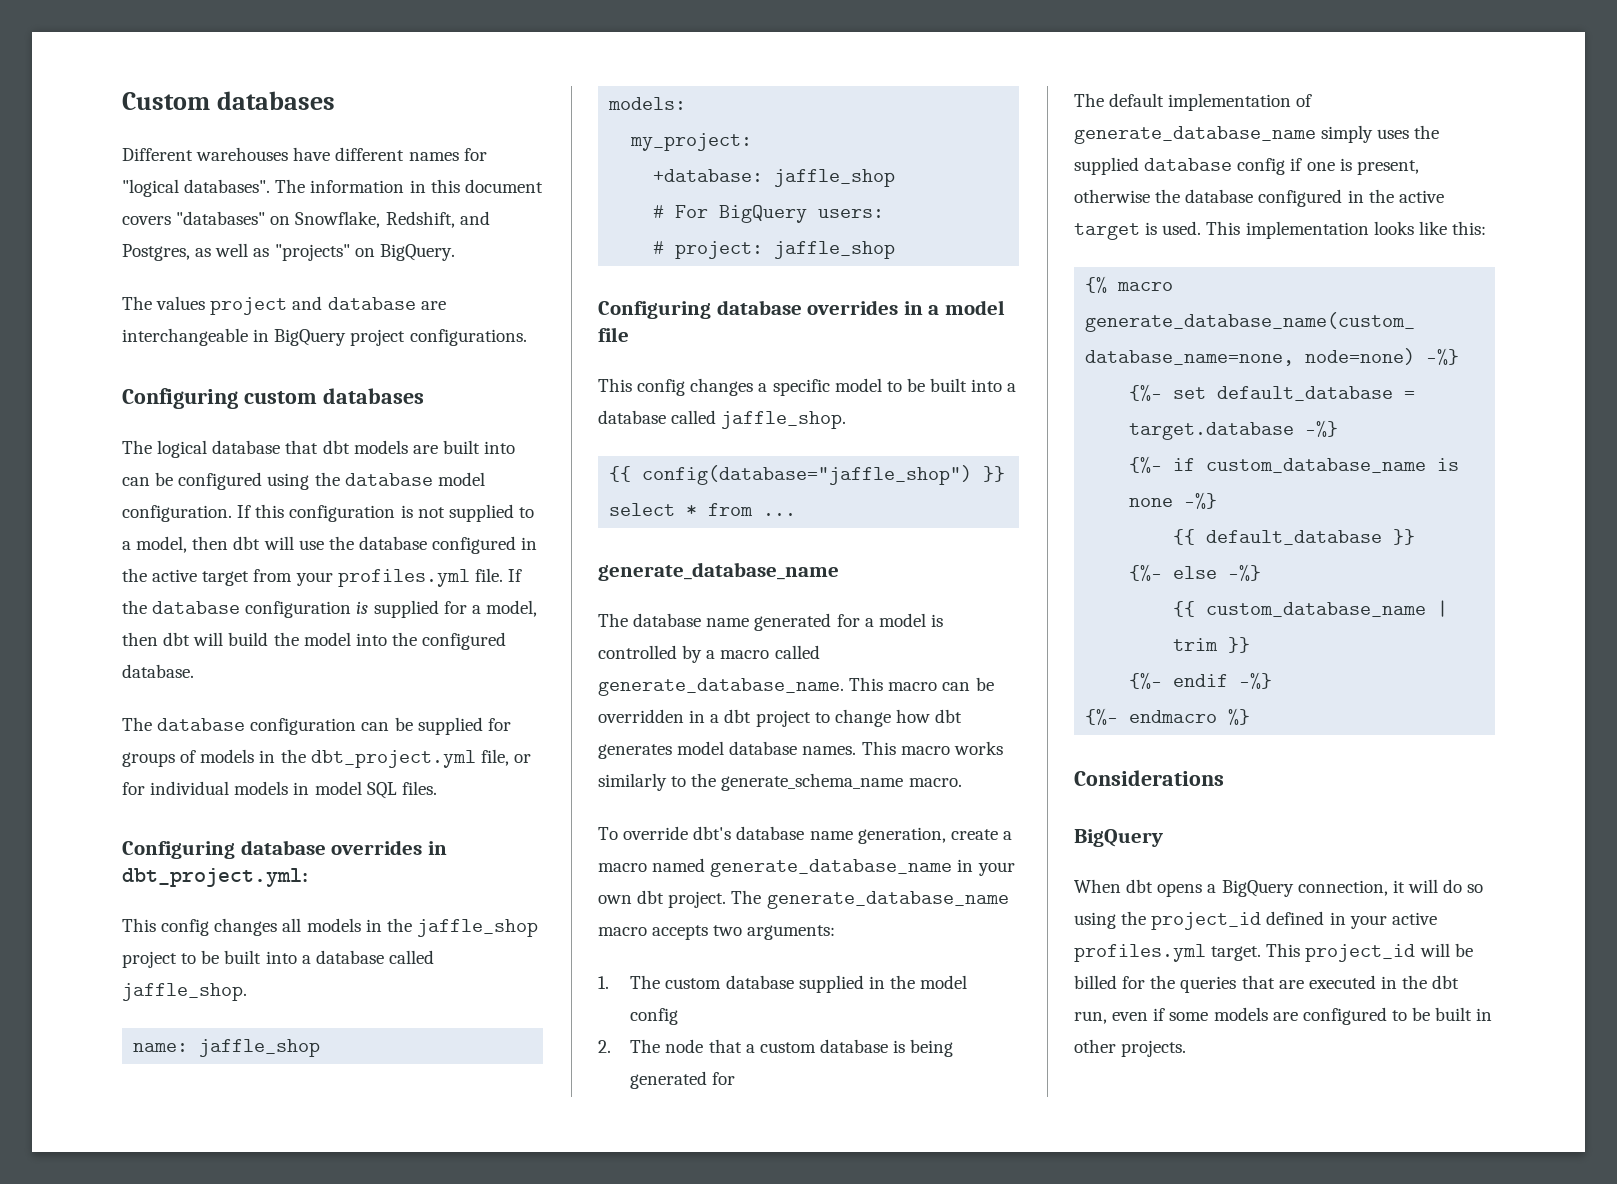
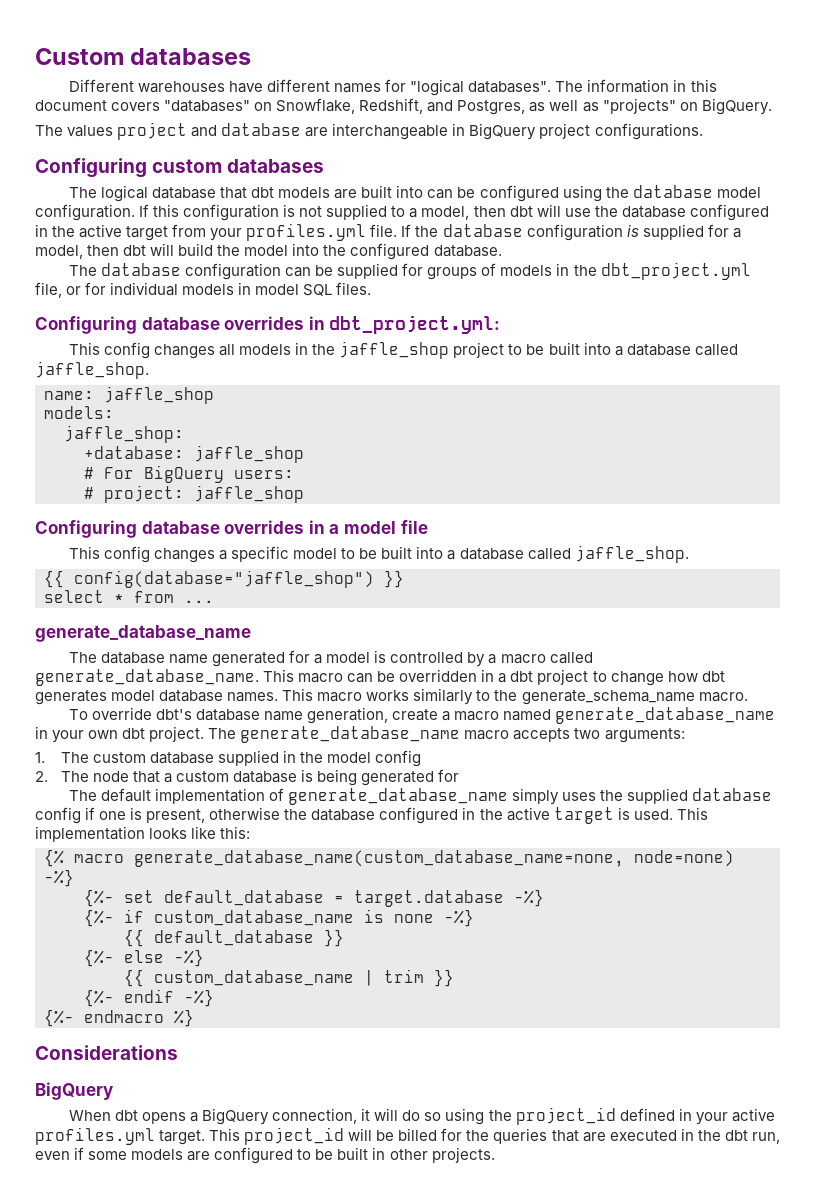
- my_project:
+ jaffle_shop:

